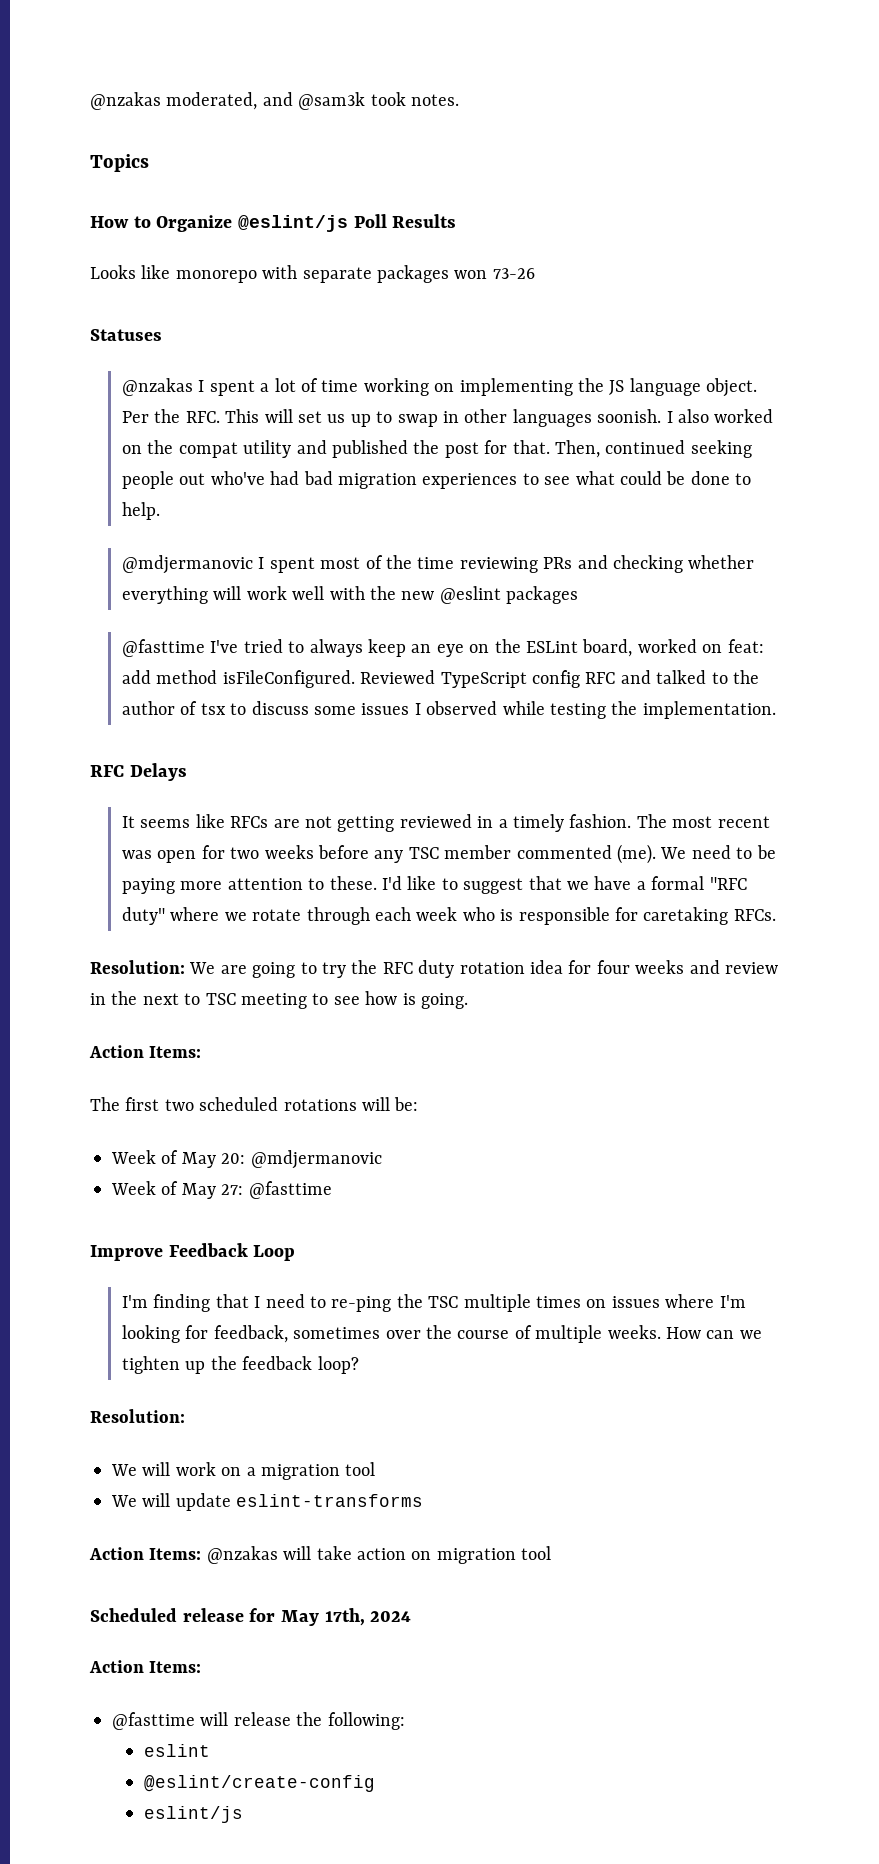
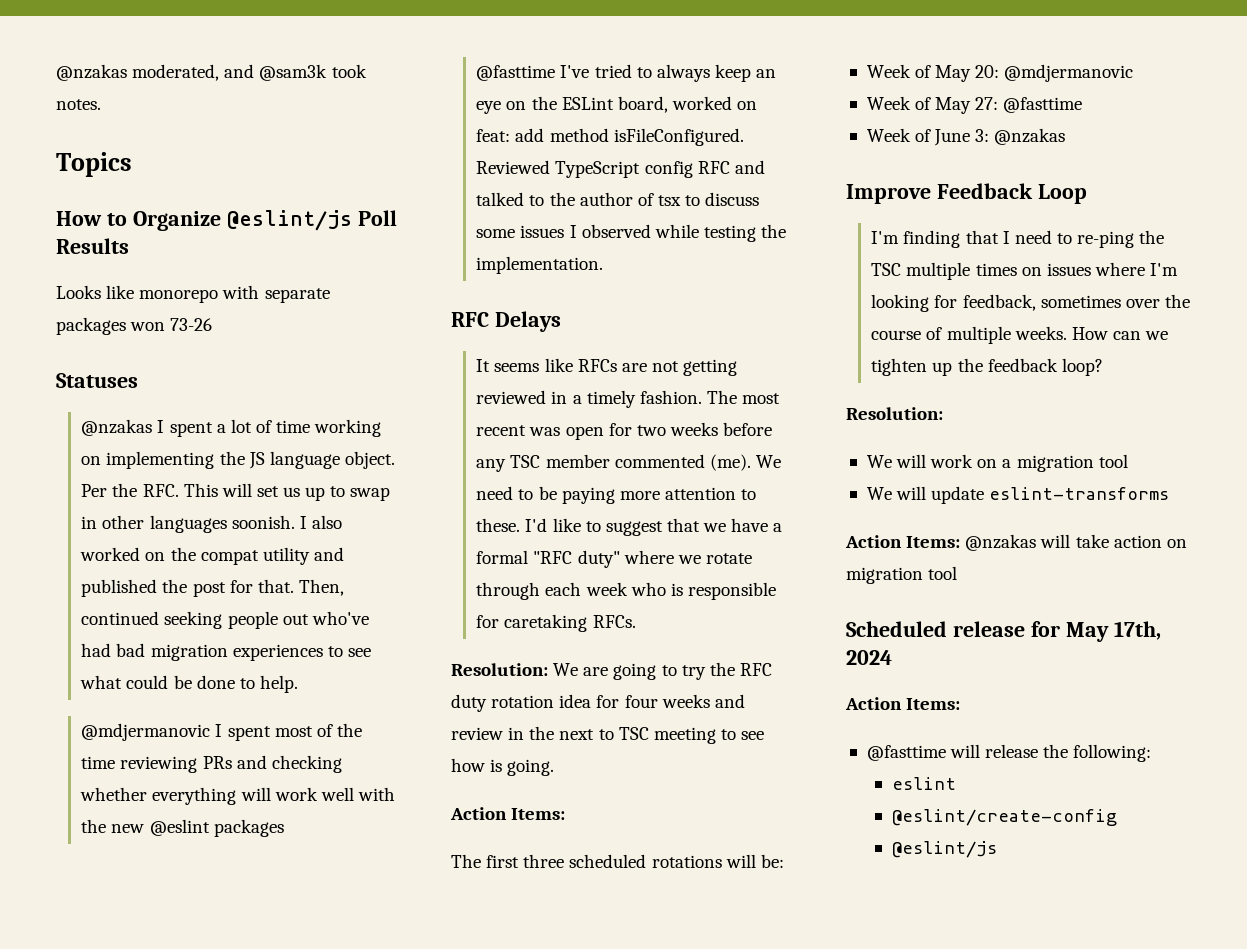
- The first two scheduled rotations will be:
+ The first three scheduled rotations will be:
+ Week of June 3: @nzakas
  @eslint/create-config
- eslint/js
+ @eslint/js

